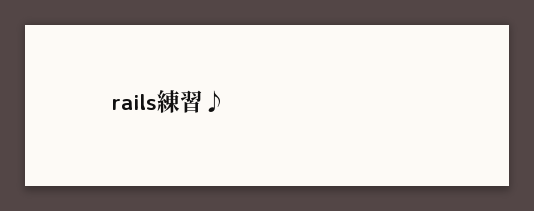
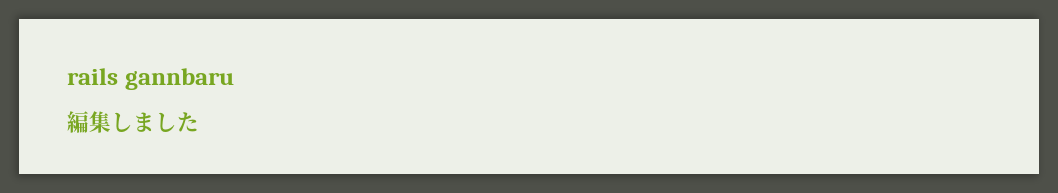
- rails練習♪
+ rails gannbaru
+ 編集しました

